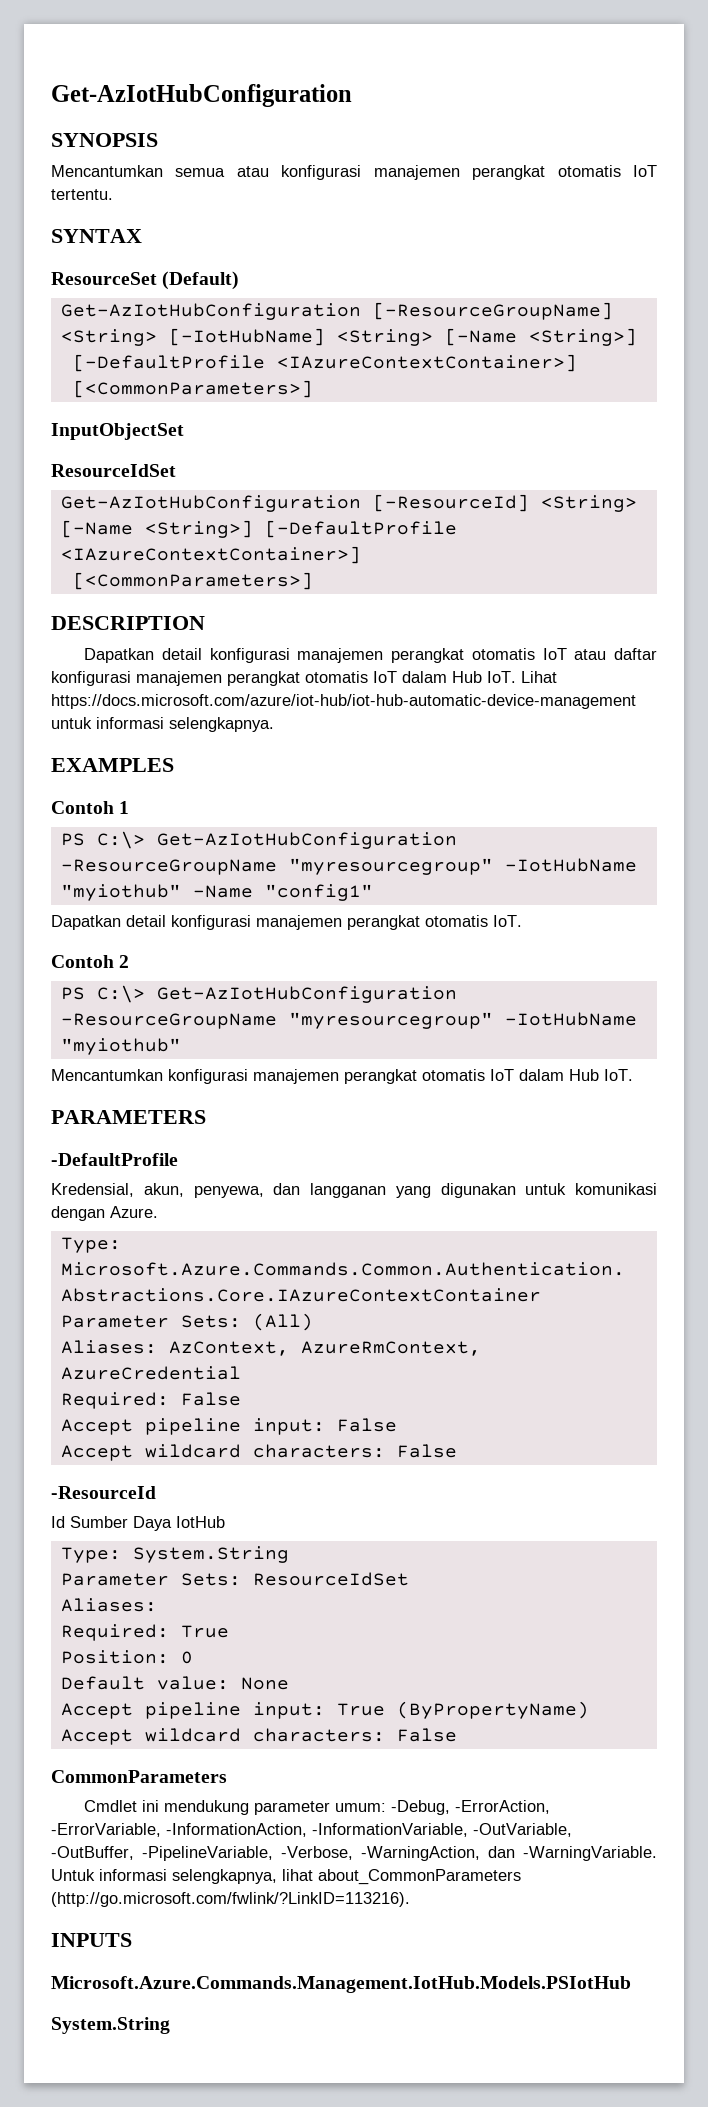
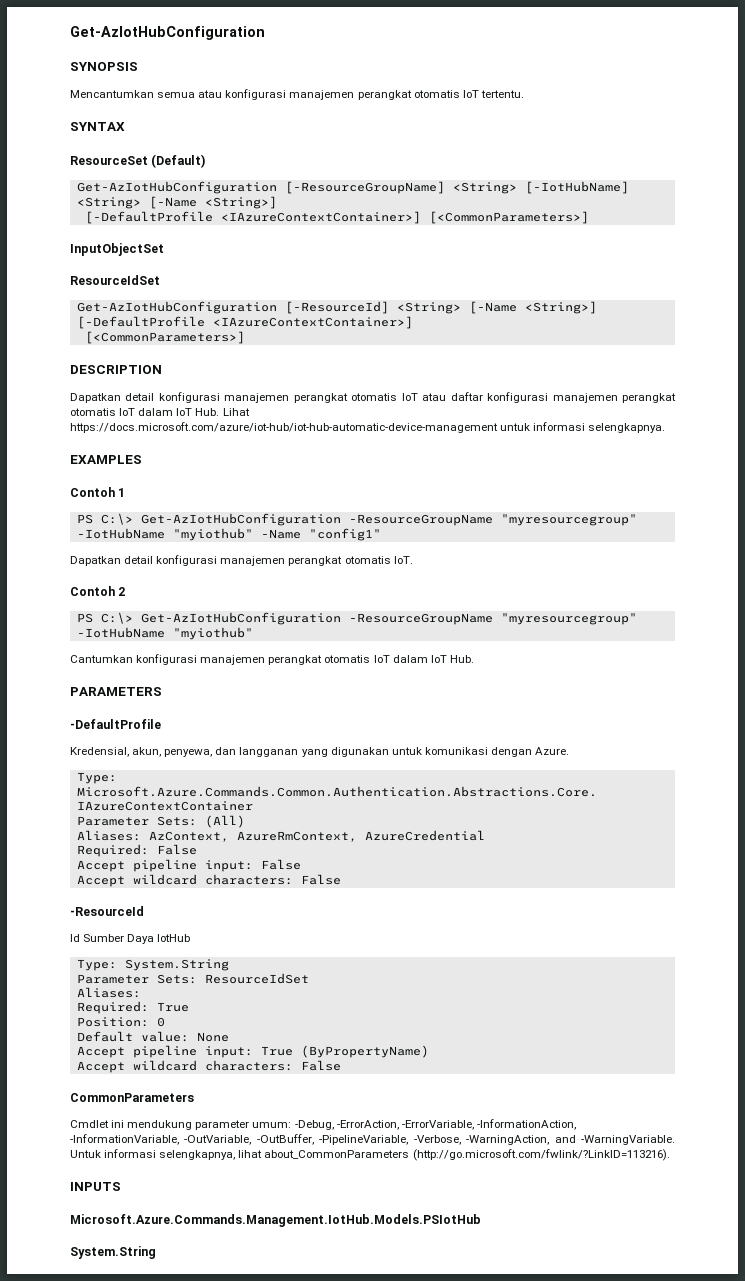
- Dapatkan detail konfigurasi manajemen perangkat otomatis IoT atau daftar konfigurasi manajemen perangkat otomatis IoT dalam Hub IoT. Lihat https://docs.microsoft.com/azure/iot-hub/iot-hub-automatic-device-management untuk informasi selengkapnya.
+ Dapatkan detail konfigurasi manajemen perangkat otomatis IoT atau daftar konfigurasi manajemen perangkat otomatis IoT dalam IoT Hub. Lihat https://docs.microsoft.com/azure/iot-hub/iot-hub-automatic-device-management untuk informasi selengkapnya.
- Mencantumkan konfigurasi manajemen perangkat otomatis IoT dalam Hub IoT.
+ Cantumkan konfigurasi manajemen perangkat otomatis IoT dalam IoT Hub.
- Cmdlet ini mendukung parameter umum: -Debug, -ErrorAction, -ErrorVariable, -InformationAction, -InformationVariable, -OutVariable, -OutBuffer, -PipelineVariable, -Verbose, -WarningAction, dan -WarningVariable.
+ Cmdlet ini mendukung parameter umum: -Debug, -ErrorAction, -ErrorVariable, -InformationAction, -InformationVariable, -OutVariable, -OutBuffer, -PipelineVariable, -Verbose, -WarningAction, and -WarningVariable.

